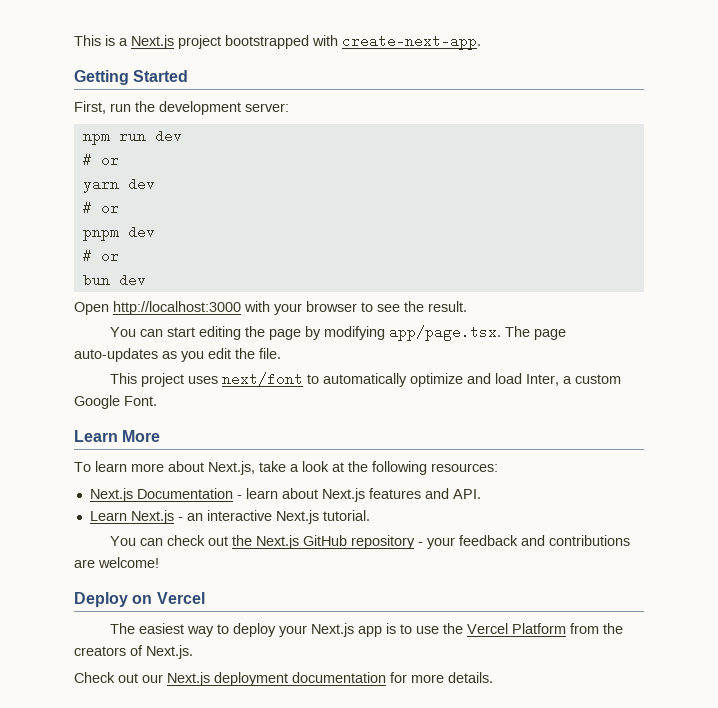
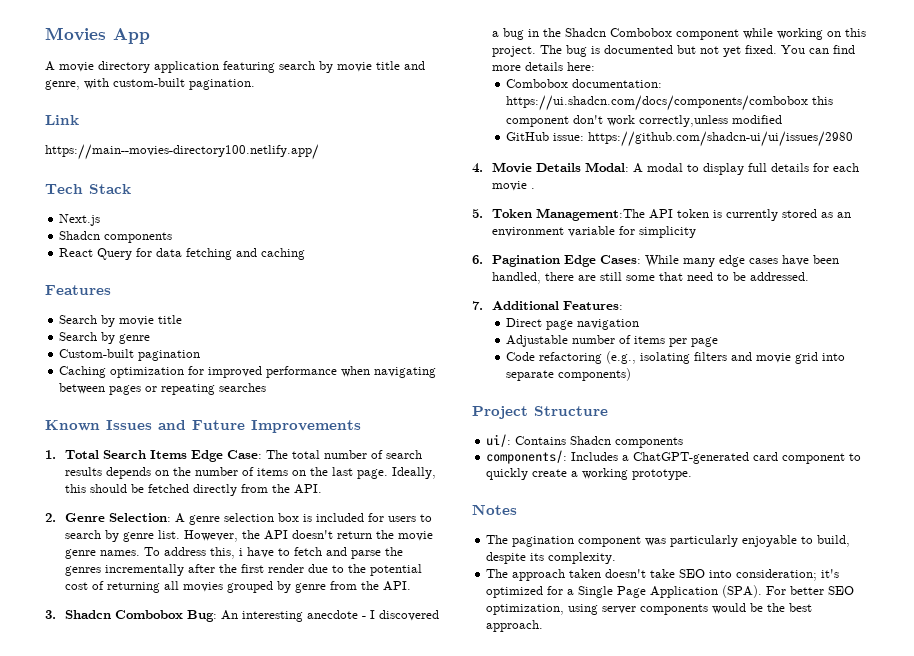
- This is a Next.js project bootstrapped with create-next-app.
- Getting Started
- First, run the development server:
- npm run dev
- # or
- yarn dev
- # or
- pnpm dev
- # or
- bun dev
- Open http://localhost:3000 with your browser to see the result.
- You can start editing the page by modifying app/page.tsx. The page auto-updates as you edit the file.
- This project uses next/font to automatically optimize and load Inter, a custom Google Font.
- Learn More
- To learn more about Next.js, take a look at the following resources:
- Next.js Documentation - learn about Next.js features and API.
- Learn Next.js - an interactive Next.js tutorial.
- You can check out the Next.js GitHub repository - your feedback and contributions are welcome!
- Deploy on Vercel
- The easiest way to deploy your Next.js app is to use the Vercel Platform from the creators of Next.js.
- Check out our Next.js deployment documentation for more details.
+ Movies App
+ A movie directory application featuring search by movie title and genre, with custom-built pagination.
+ Link
+ https://main--movies-directory100.netlify.app/
+ Tech Stack
+ Next.js
+ Shadcn components
+ React Query for data fetching and caching
+ Features
+ Search by movie title
+ Search by genre
+ Custom-built pagination
+ Caching optimization for improved performance when navigating between pages or repeating searches
+ Known Issues and Future Improvements
+ 1. Total Search Items Edge Case: The total number of search results depends on the number of items on the last page. Ideally, this should be fetched directly from the API.
+ 2. Genre Selection: A genre selection box is included for users to search by genre list. However, the API doesn't return the movie genre names. To address this, i have to fetch and parse the genres incrementally after the first render due to the potential cost of returning all movies grouped by genre from the API.
+ 3. Shadcn Combobox Bug: An interesting anecdote - I discovered a bug in the Shadcn Combobox component while working on this project. The bug is documented but not yet fixed. You can find more details here:
+ Combobox documentation: https://ui.shadcn.com/docs/components/combobox this component don't work correctly,unless modified
+ GitHub issue: https://github.com/shadcn-ui/ui/issues/2980
+ 4. Movie Details Modal: A modal to display full details for each movie .
+ 5. Token Management:The API token is currently stored as an environment variable for simplicity
+ 6. Pagination Edge Cases: While many edge cases have been handled, there are still some that need to be addressed.
+ 7. Additional Features:
+ Direct page navigation
+ Adjustable number of items per page
+ Code refactoring (e.g., isolating filters and movie grid into separate components)
+ Project Structure
+ ui/: Contains Shadcn components
+ components/: Includes a ChatGPT-generated card component to quickly create a working prototype.
+ Notes
+ The pagination component was particularly enjoyable to build, despite its complexity.
+ The approach taken doesn't take SEO into consideration; it's optimized for a Single Page Application (SPA). For better SEO optimization, using server components would be the best approach.

